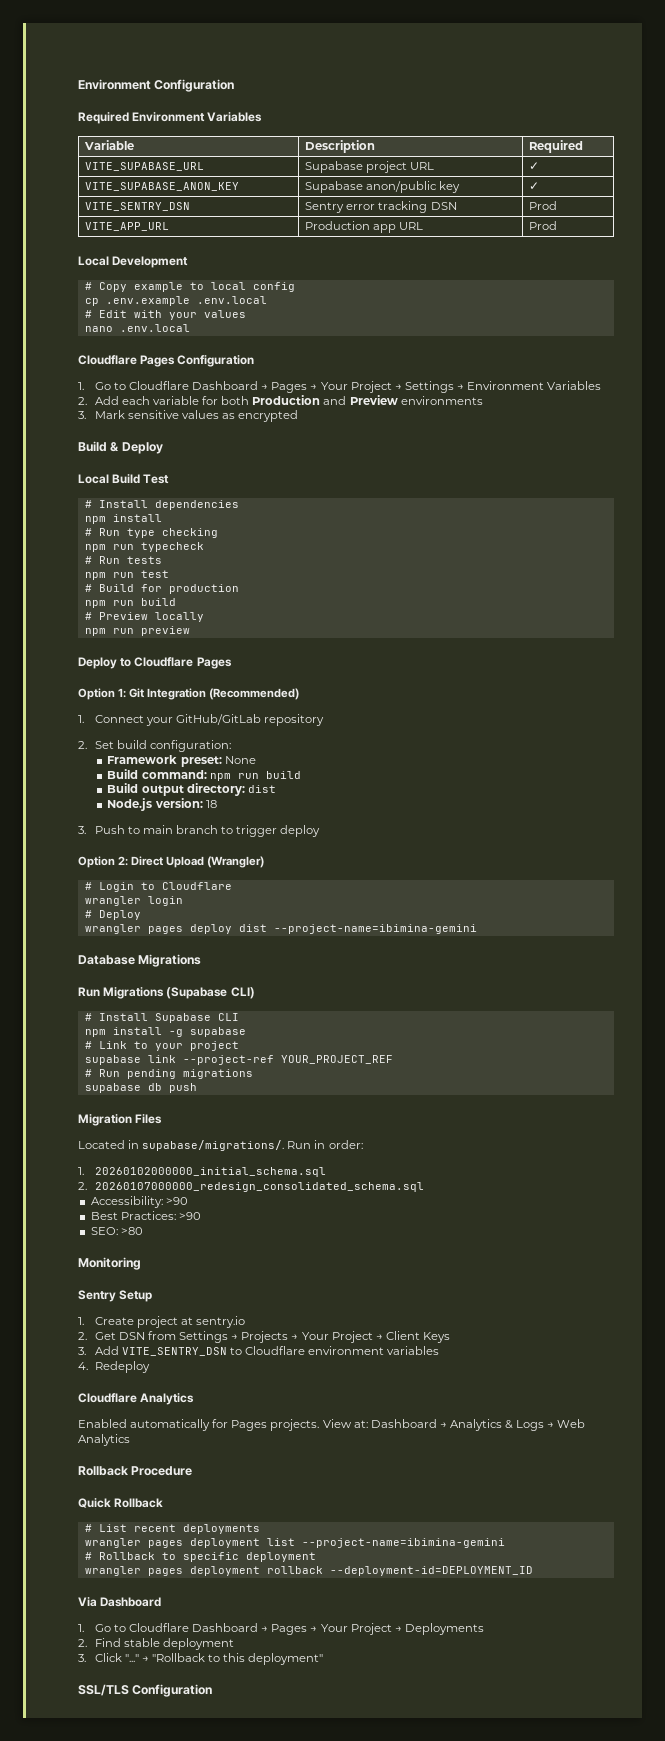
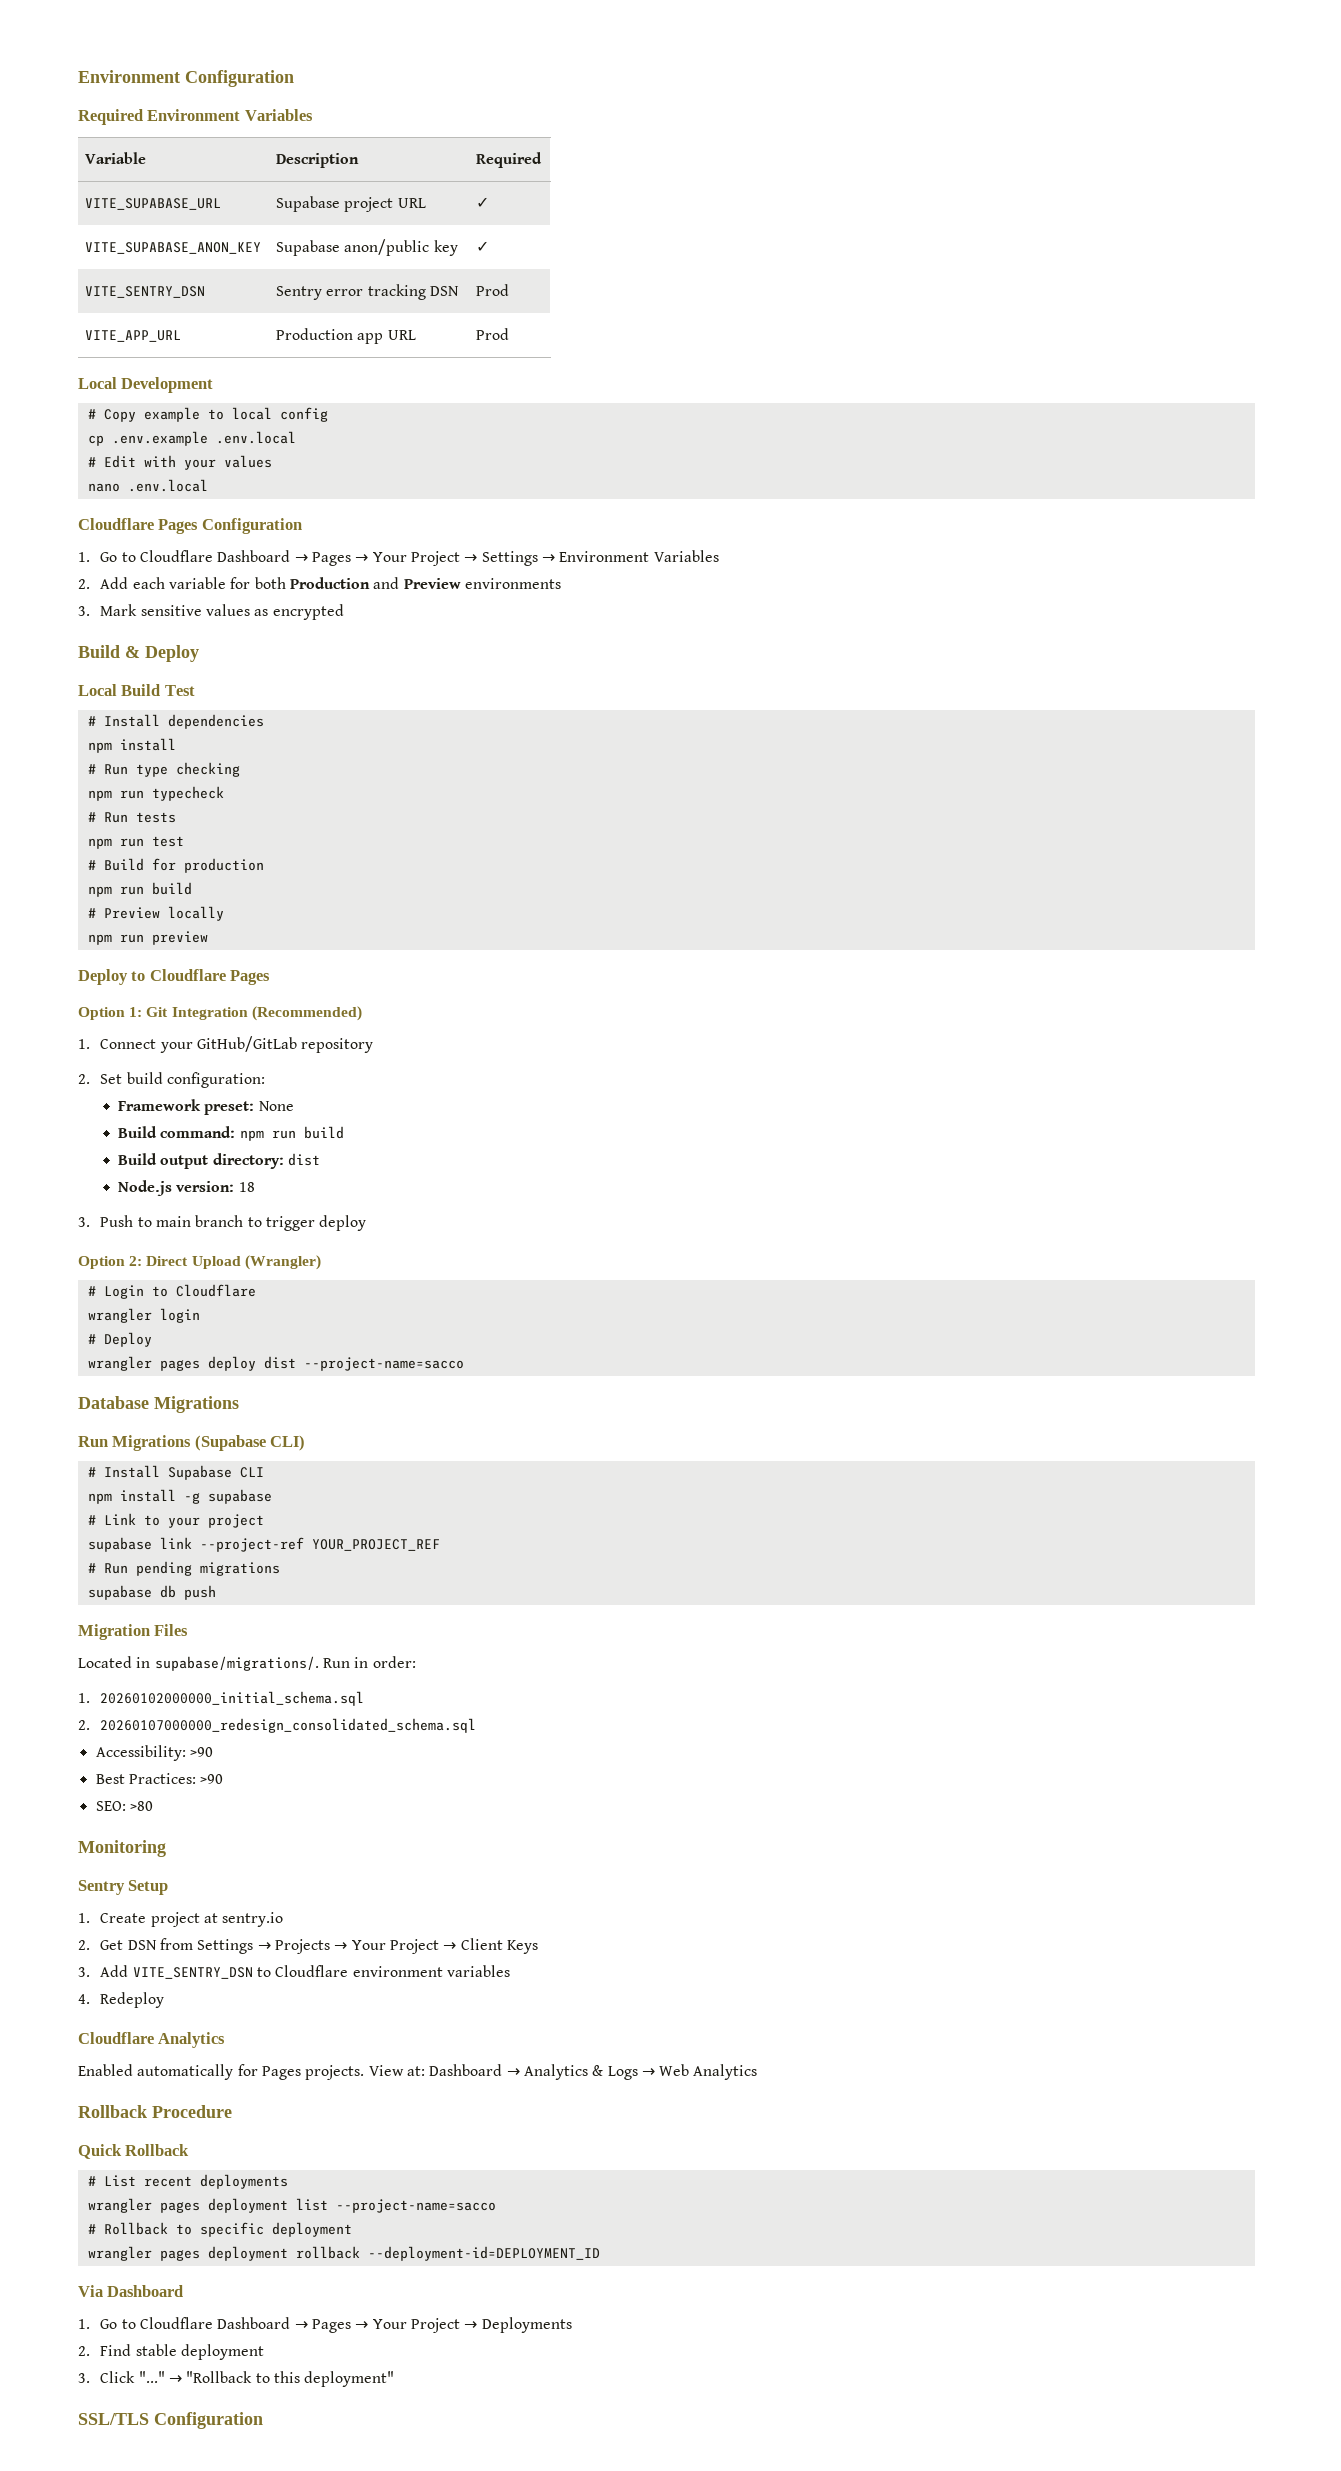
- wrangler pages deploy dist --project-name=ibimina-gemini
+ wrangler pages deploy dist --project-name=sacco
- wrangler pages deployment list --project-name=ibimina-gemini
+ wrangler pages deployment list --project-name=sacco

